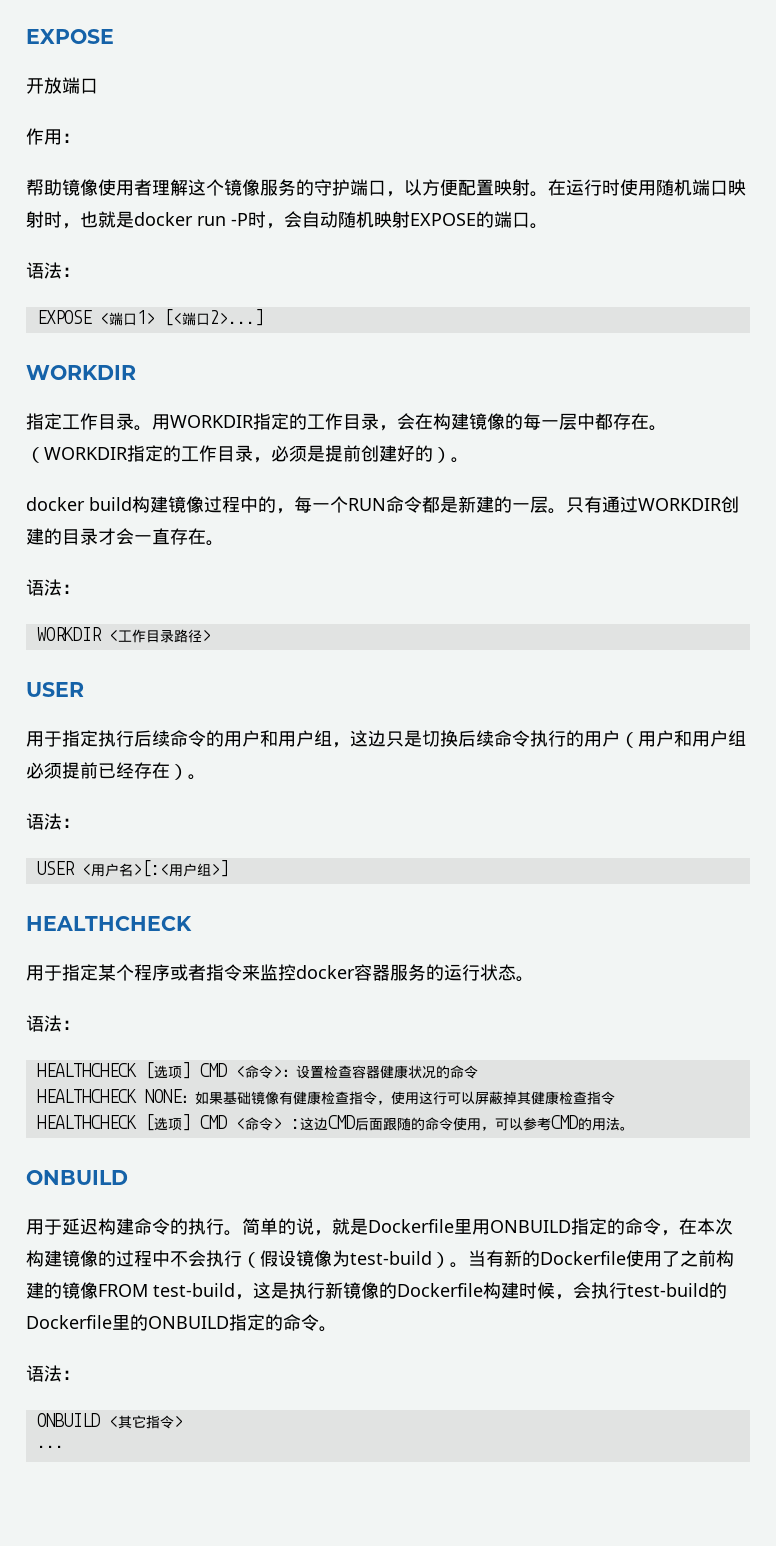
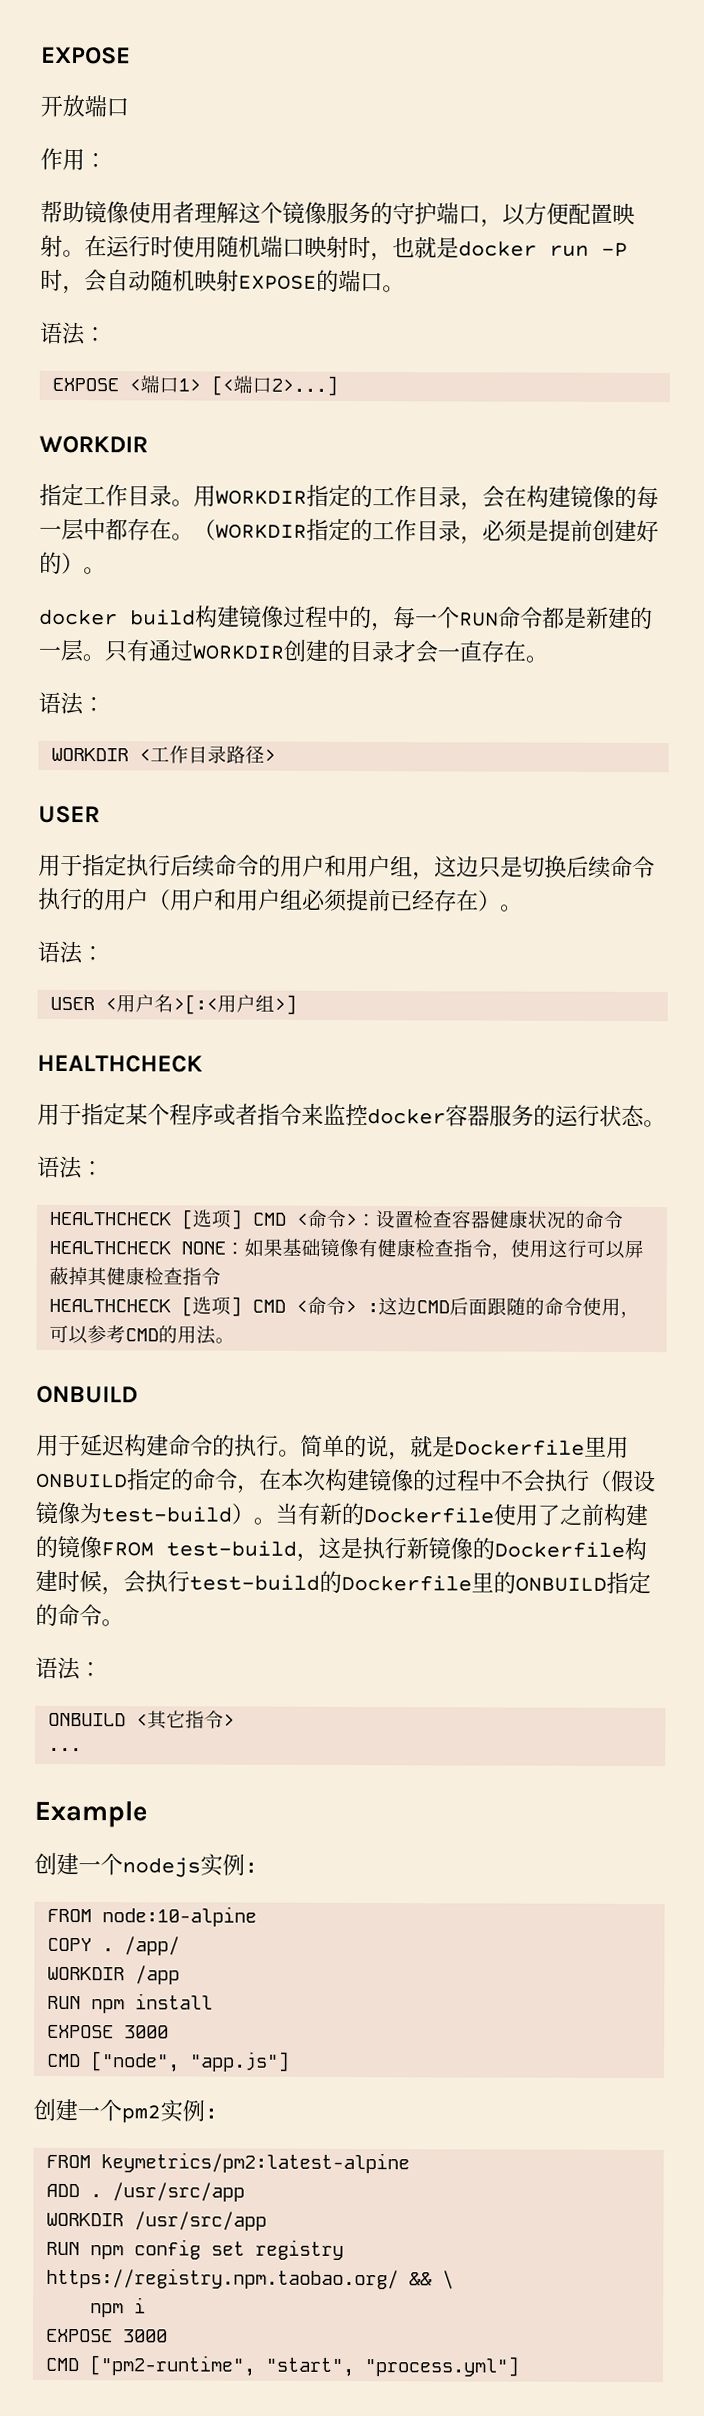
+ Example
+ 创建一个nodejs实例:
+ FROM node:10-alpine
+ COPY . /app/
+ WORKDIR /app
+ RUN npm install
+ EXPOSE 3000
+ CMD ["node", "app.js"]
+ 创建一个pm2实例:
+ FROM keymetrics/pm2:latest-alpine
+ ADD . /usr/src/app
+ WORKDIR /usr/src/app
+ RUN npm config set registry https://registry.npm.taobao.org/ && \
+ npm i
+ EXPOSE 3000
+ CMD ["pm2-runtime", "start", "process.yml"]

